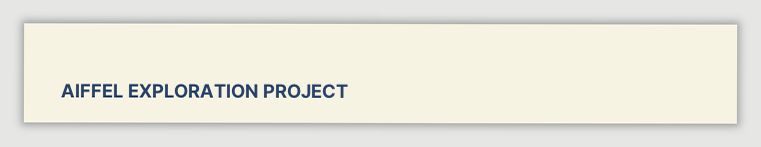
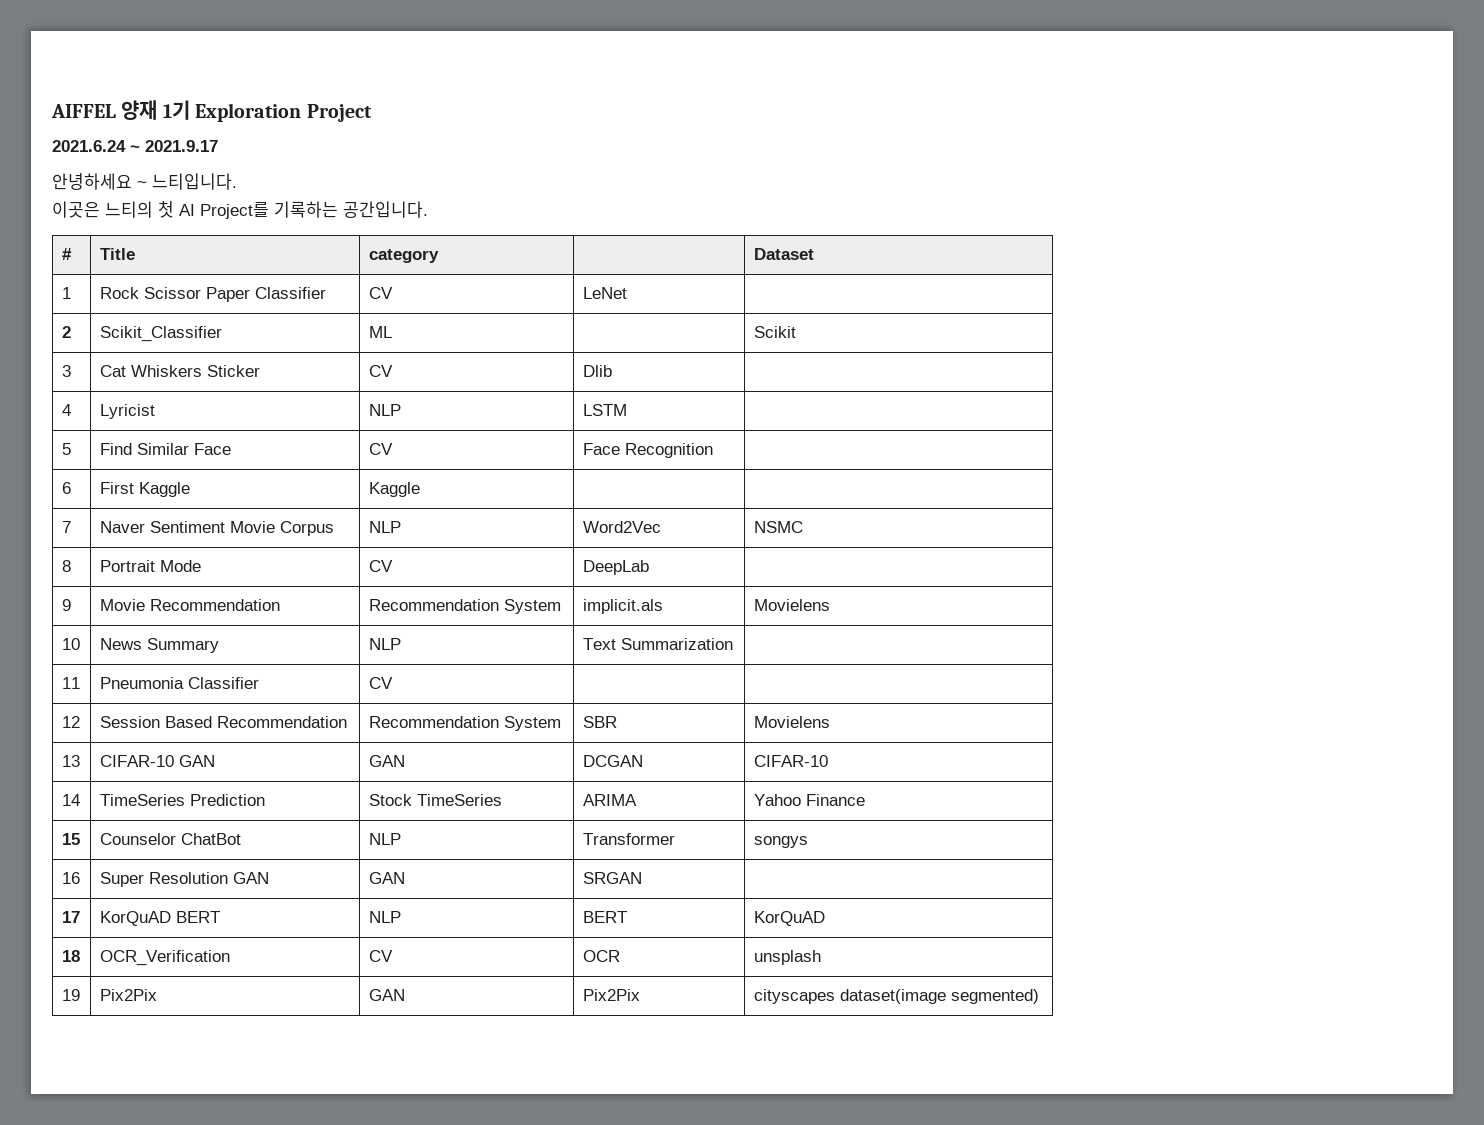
- AIFFEL EXPLORATION PROJECT
+ AIFFEL 양재 1기 Exploration Project
+ 2021.6.24 ~ 2021.9.17
+ 안녕하세요 ~ 느티입니다.
+ 이곳은 느티의 첫 AI Project를 기록하는 공간입니다.
+ # | Title | category | | Dataset
+ 1 | Rock Scissor Paper Classifier | CV | LeNet |
+ 2 | Scikit_Classifier | ML | | Scikit
+ 3 | Cat Whiskers Sticker | CV | Dlib |
+ 4 | Lyricist | NLP | LSTM |
+ 5 | Find Similar Face | CV | Face Recognition |
+ 6 | First Kaggle | Kaggle | |
+ 7 | Naver Sentiment Movie Corpus | NLP | Word2Vec | NSMC
+ 8 | Portrait Mode | CV | DeepLab |
+ 9 | Movie Recommendation | Recommendation System | implicit.als | Movielens
+ 10 | News Summary | NLP | Text Summarization |
+ 11 | Pneumonia Classifier | CV | |
+ 12 | Session Based Recommendation | Recommendation System | SBR | Movielens
+ 13 | CIFAR-10 GAN | GAN | DCGAN | CIFAR-10
+ 14 | TimeSeries Prediction | Stock TimeSeries | ARIMA | Yahoo Finance
+ 15 | Counselor ChatBot | NLP | Transformer | songys
+ 16 | Super Resolution GAN | GAN | SRGAN |
+ 17 | KorQuAD BERT | NLP | BERT | KorQuAD
+ 18 | OCR_Verification | CV | OCR | unsplash
+ 19 | Pix2Pix | GAN | Pix2Pix | cityscapes dataset(image segmented)

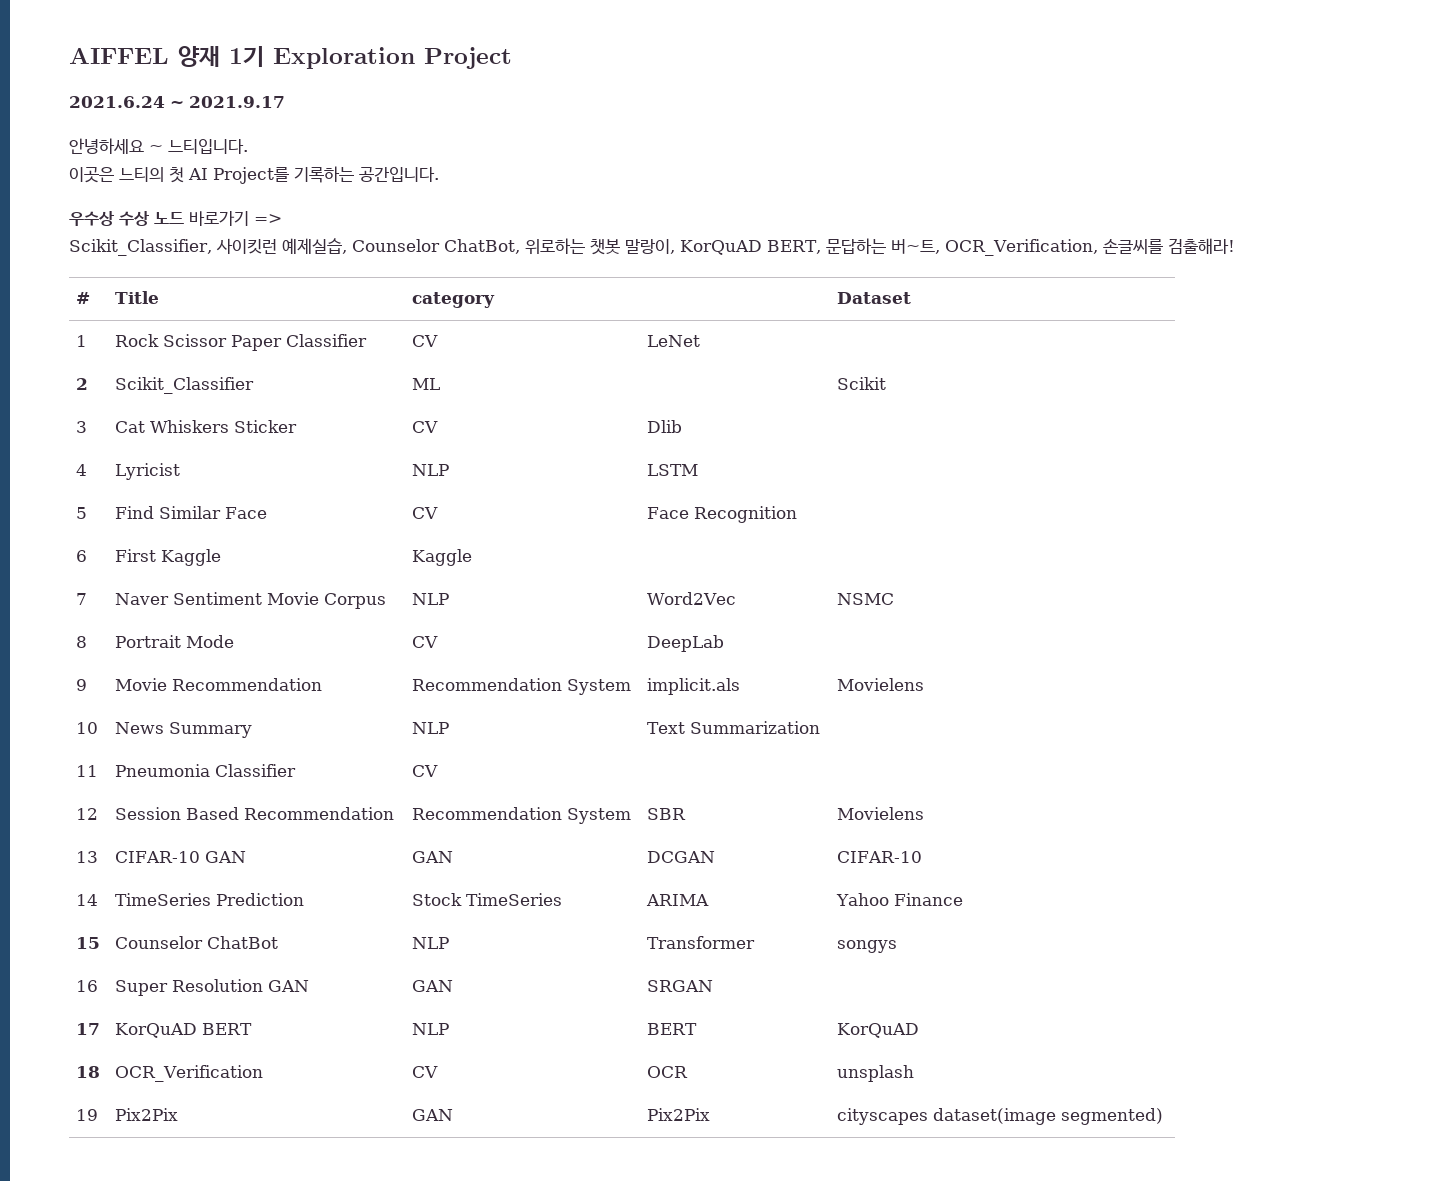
+ 우수상 수상 노드 바로가기 =>
+ Scikit_Classifier, 사이킷런 예제실습, Counselor ChatBot, 위로하는 챗봇 말랑이, KorQuAD BERT, 문답하는 버~트, OCR_Verification, 손글씨를 검출해라!

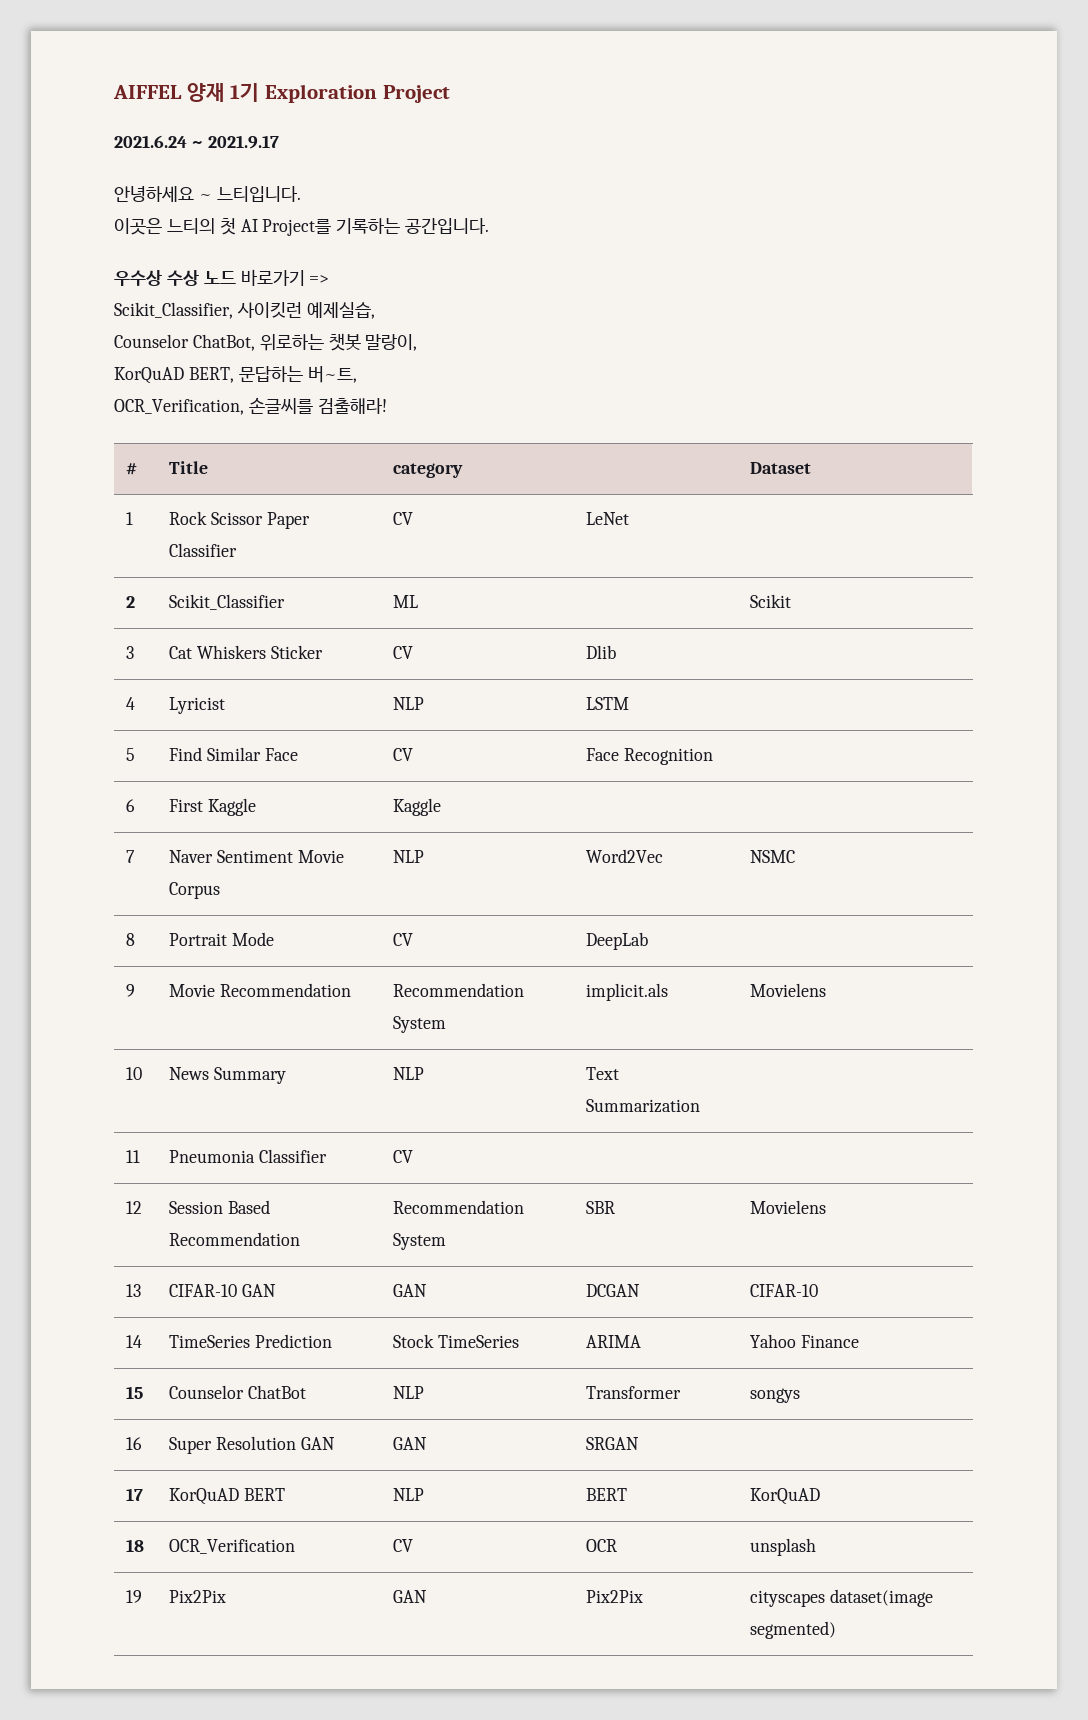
- Scikit_Classifier, 사이킷런 예제실습, Counselor ChatBot, 위로하는 챗봇 말랑이, KorQuAD BERT, 문답하는 버~트, OCR_Verification, 손글씨를 검출해라!
+ Scikit_Classifier, 사이킷런 예제실습,
+ Counselor ChatBot, 위로하는 챗봇 말랑이,
+ KorQuAD BERT, 문답하는 버~트,
+ OCR_Verification, 손글씨를 검출해라!

